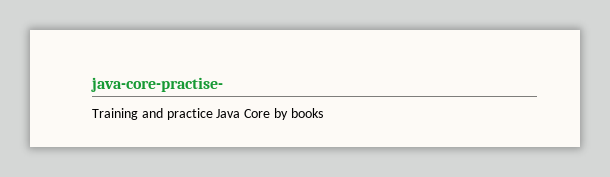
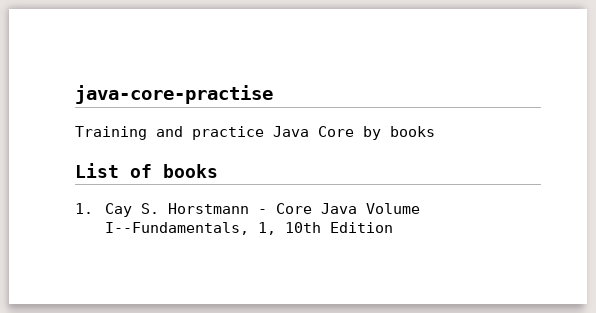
- java-core-practise-
+ java-core-practise
+ List of books
+ 1. Cay S. Horstmann - Core Java Volume I--Fundamentals, 1, 10th Edition

